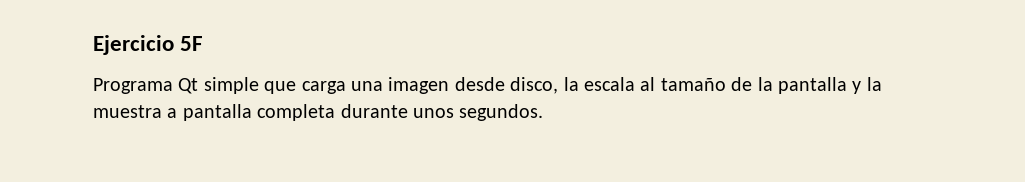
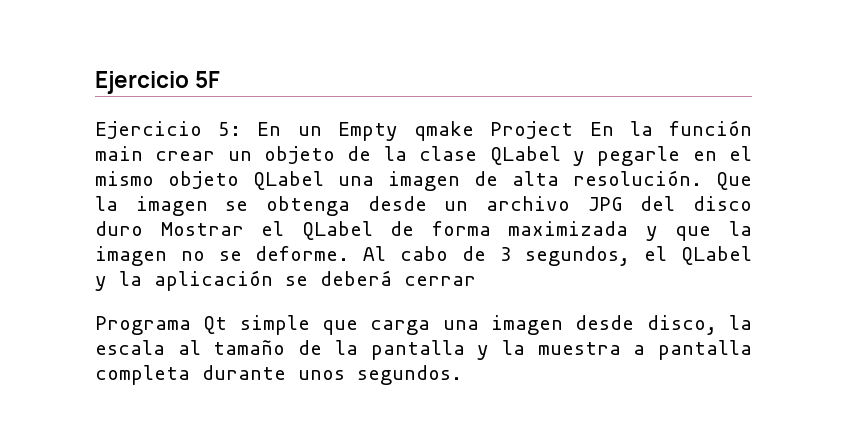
+ Ejercicio 5: En un Empty qmake Project En la función main crear un objeto de la clase QLabel y pegarle en el mismo objeto QLabel una imagen de alta resolución. Que la imagen se obtenga desde un archivo JPG del disco duro Mostrar el QLabel de forma maximizada y que la imagen no se deforme. Al cabo de 3 segundos, el QLabel y la aplicación se deberá cerrar

